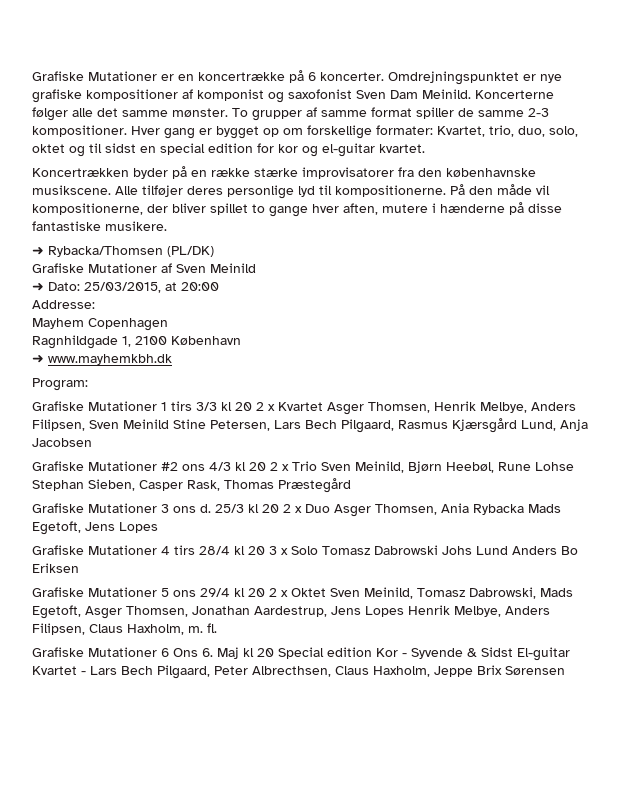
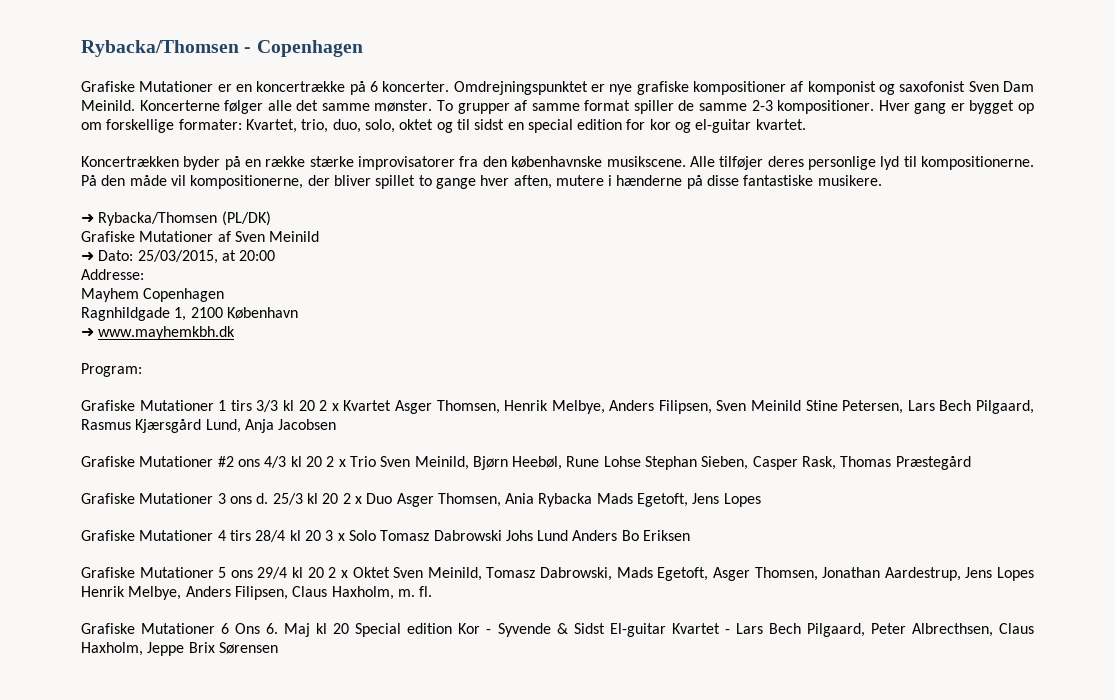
+ Rybacka/Thomsen - Copenhagen

